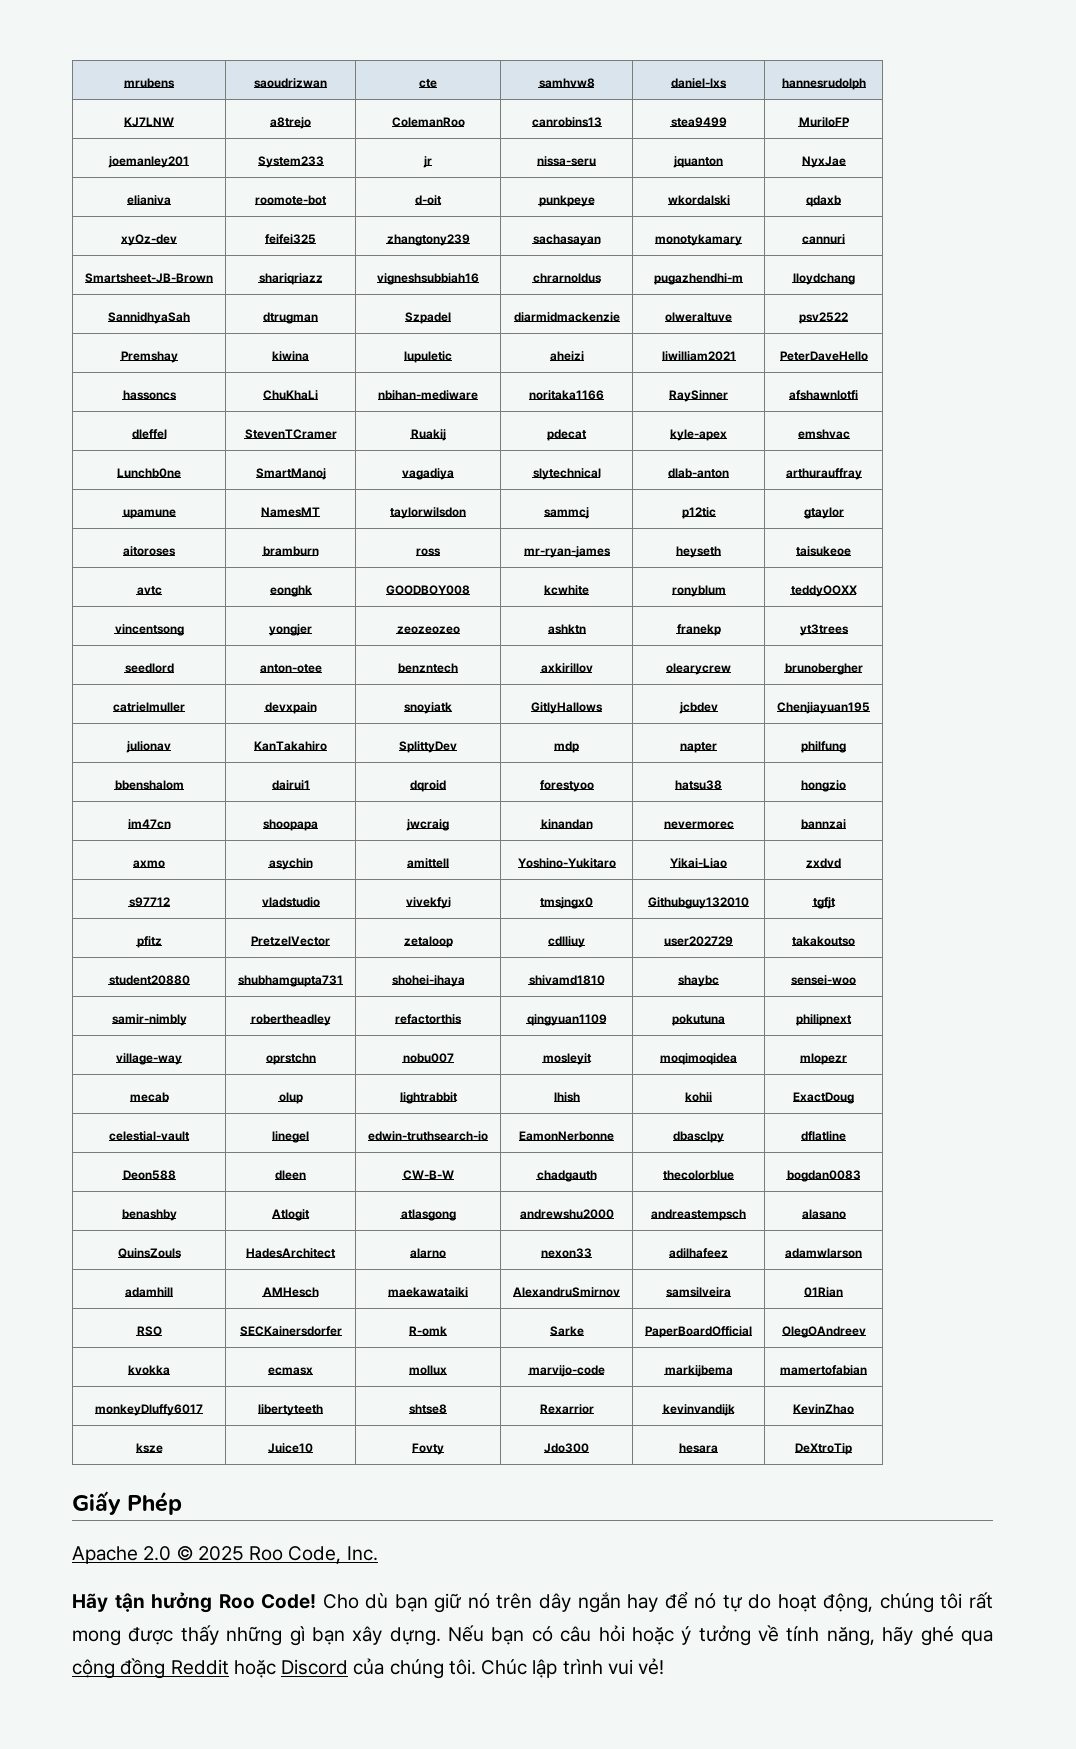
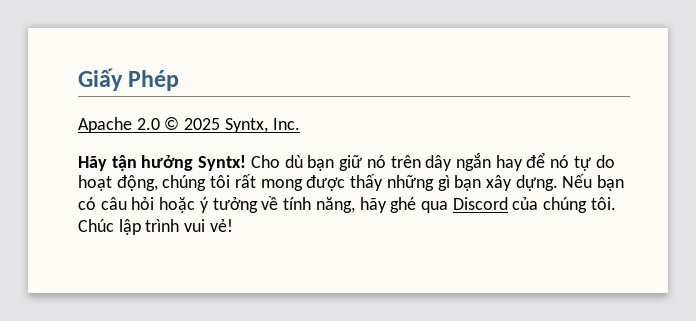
- mrubens | saoudrizwan | cte | samhvw8 | daniel-lxs | hannesrudolph
- KJ7LNW | a8trejo | ColemanRoo | canrobins13 | stea9499 | MuriloFP
- joemanley201 | System233 | jr | nissa-seru | jquanton | NyxJae
- elianiva | roomote-bot | d-oit | punkpeye | wkordalski | qdaxb
- xyOz-dev | feifei325 | zhangtony239 | sachasayan | monotykamary | cannuri
- Smartsheet-JB-Brown | shariqriazz | vigneshsubbiah16 | chrarnoldus | pugazhendhi-m | lloydchang
- SannidhyaSah | dtrugman | Szpadel | diarmidmackenzie | olweraltuve | psv2522
- Premshay | kiwina | lupuletic | aheizi | liwilliam2021 | PeterDaveHello
- hassoncs | ChuKhaLi | nbihan-mediware | noritaka1166 | RaySinner | afshawnlotfi
- dleffel | StevenTCramer | Ruakij | pdecat | kyle-apex | emshvac
- Lunchb0ne | SmartManoj | vagadiya | slytechnical | dlab-anton | arthurauffray
- upamune | NamesMT | taylorwilsdon | sammcj | p12tic | gtaylor
- aitoroses | bramburn | ross | mr-ryan-james | heyseth | taisukeoe
- avtc | eonghk | GOODBOY008 | kcwhite | ronyblum | teddyOOXX
- vincentsong | yongjer | zeozeozeo | ashktn | franekp | yt3trees
- seedlord | anton-otee | benzntech | axkirillov | olearycrew | brunobergher
- catrielmuller | devxpain | snoyiatk | GitlyHallows | jcbdev | Chenjiayuan195
- julionav | KanTakahiro | SplittyDev | mdp | napter | philfung
- bbenshalom | dairui1 | dqroid | forestyoo | hatsu38 | hongzio
- im47cn | shoopapa | jwcraig | kinandan | nevermorec | bannzai
- axmo | asychin | amittell | Yoshino-Yukitaro | Yikai-Liao | zxdvd
- s97712 | vladstudio | vivekfyi | tmsjngx0 | Githubguy132010 | tgfjt
- pfitz | PretzelVector | zetaloop | cdlliuy | user202729 | takakoutso
- student20880 | shubhamgupta731 | shohei-ihaya | shivamd1810 | shaybc | sensei-woo
- samir-nimbly | robertheadley | refactorthis | qingyuan1109 | pokutuna | philipnext
- village-way | oprstchn | nobu007 | mosleyit | moqimoqidea | mlopezr
- mecab | olup | lightrabbit | lhish | kohii | ExactDoug
- celestial-vault | linegel | edwin-truthsearch-io | EamonNerbonne | dbasclpy | dflatline
- Deon588 | dleen | CW-B-W | chadgauth | thecolorblue | bogdan0083
- benashby | Atlogit | atlasgong | andrewshu2000 | andreastempsch | alasano
- QuinsZouls | HadesArchitect | alarno | nexon33 | adilhafeez | adamwlarson
- adamhill | AMHesch | maekawataiki | AlexandruSmirnov | samsilveira | 01Rian
- RSO | SECKainersdorfer | R-omk | Sarke | PaperBoardOfficial | OlegOAndreev
- kvokka | ecmasx | mollux | marvijo-code | markijbema | mamertofabian
- monkeyDluffy6017 | libertyteeth | shtse8 | Rexarrior | kevinvandijk | KevinZhao
- ksze | Juice10 | Fovty | Jdo300 | hesara | DeXtroTip
- Apache 2.0 © 2025 Roo Code, Inc.
+ Apache 2.0 © 2025 Syntx, Inc.
- Hãy tận hưởng Roo Code!
+ Hãy tận hưởng Syntx!
- Nếu bạn có câu hỏi hoặc ý tưởng về tính năng, hãy ghé qua cộng đồng Reddit hoặc Discord của chúng tôi.
+ Nếu bạn có câu hỏi hoặc ý tưởng về tính năng, hãy ghé qua Discord của chúng tôi.

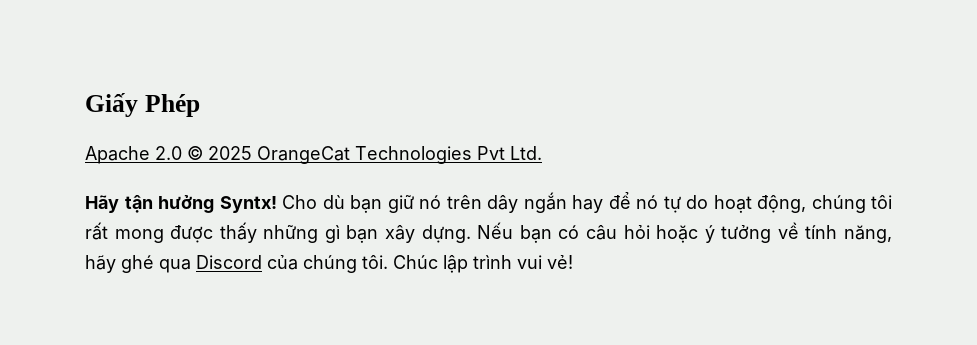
- Apache 2.0 © 2025 Syntx, Inc.
+ Apache 2.0 © 2025 OrangeCat Technologies Pvt Ltd.

